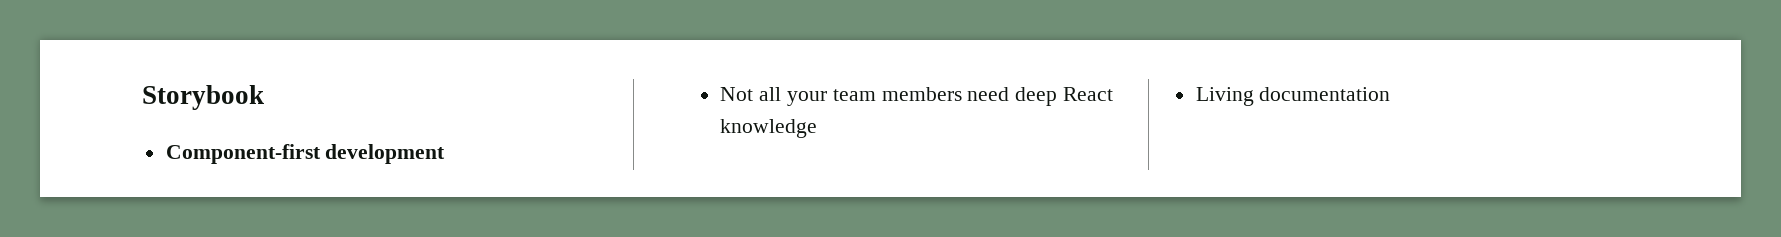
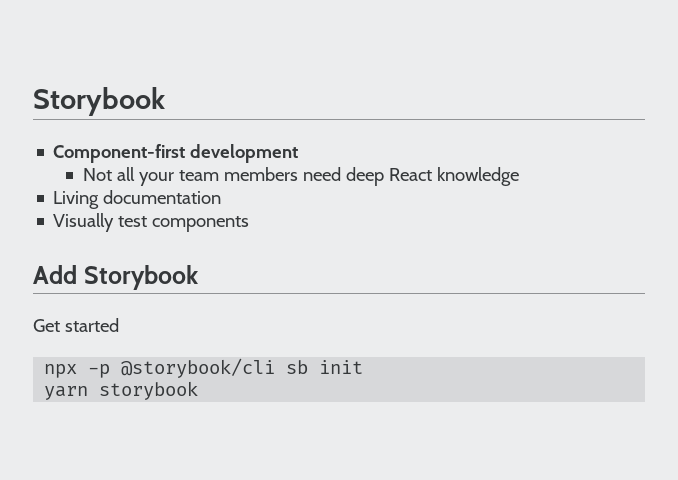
+ Visually test components
+ Add Storybook
+ Get started
+ npx -p @storybook/cli sb init
+ yarn storybook

